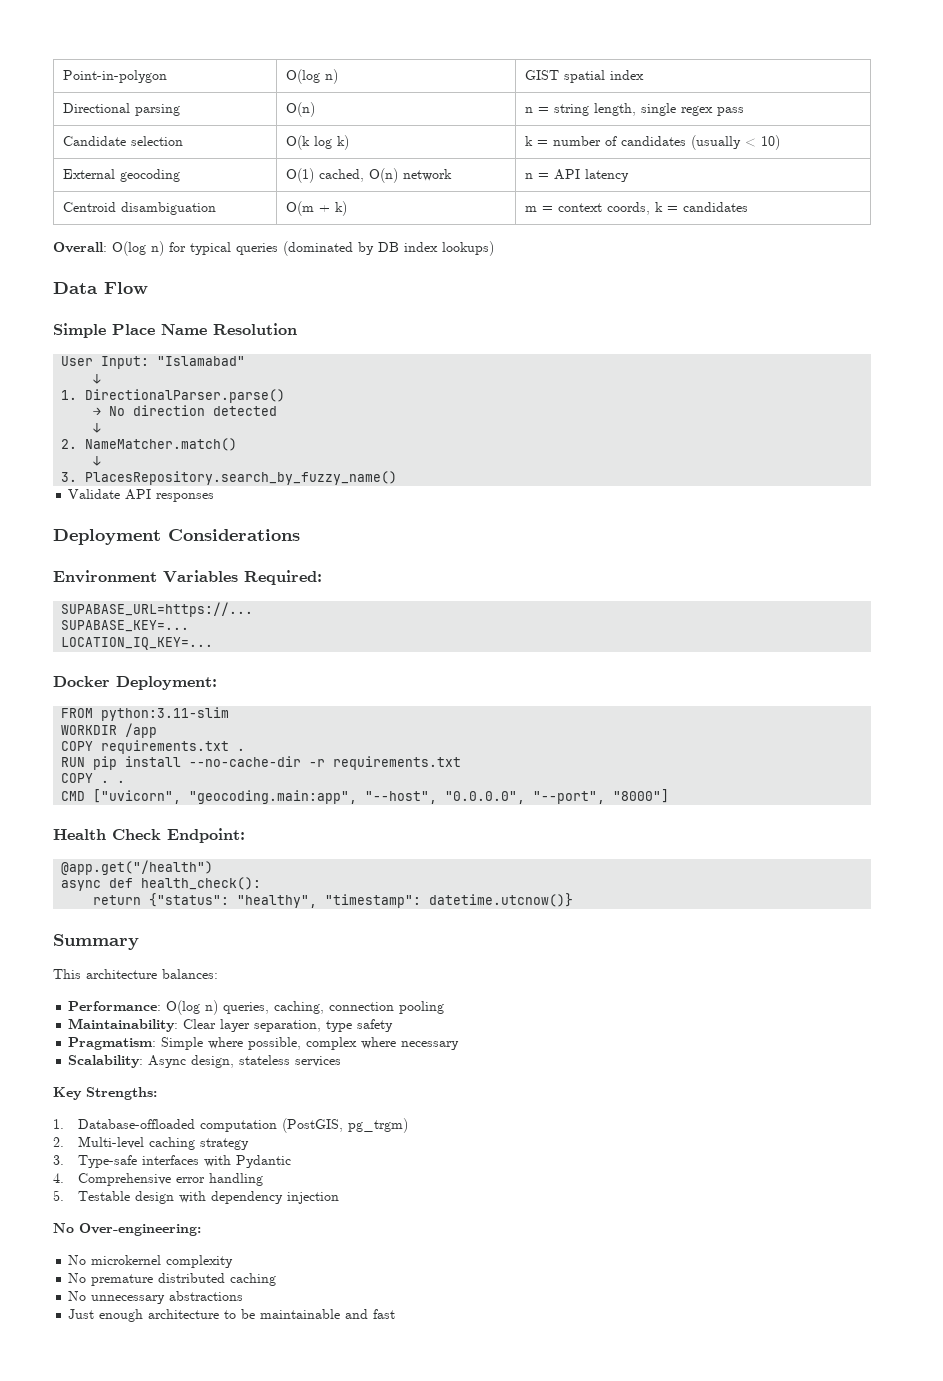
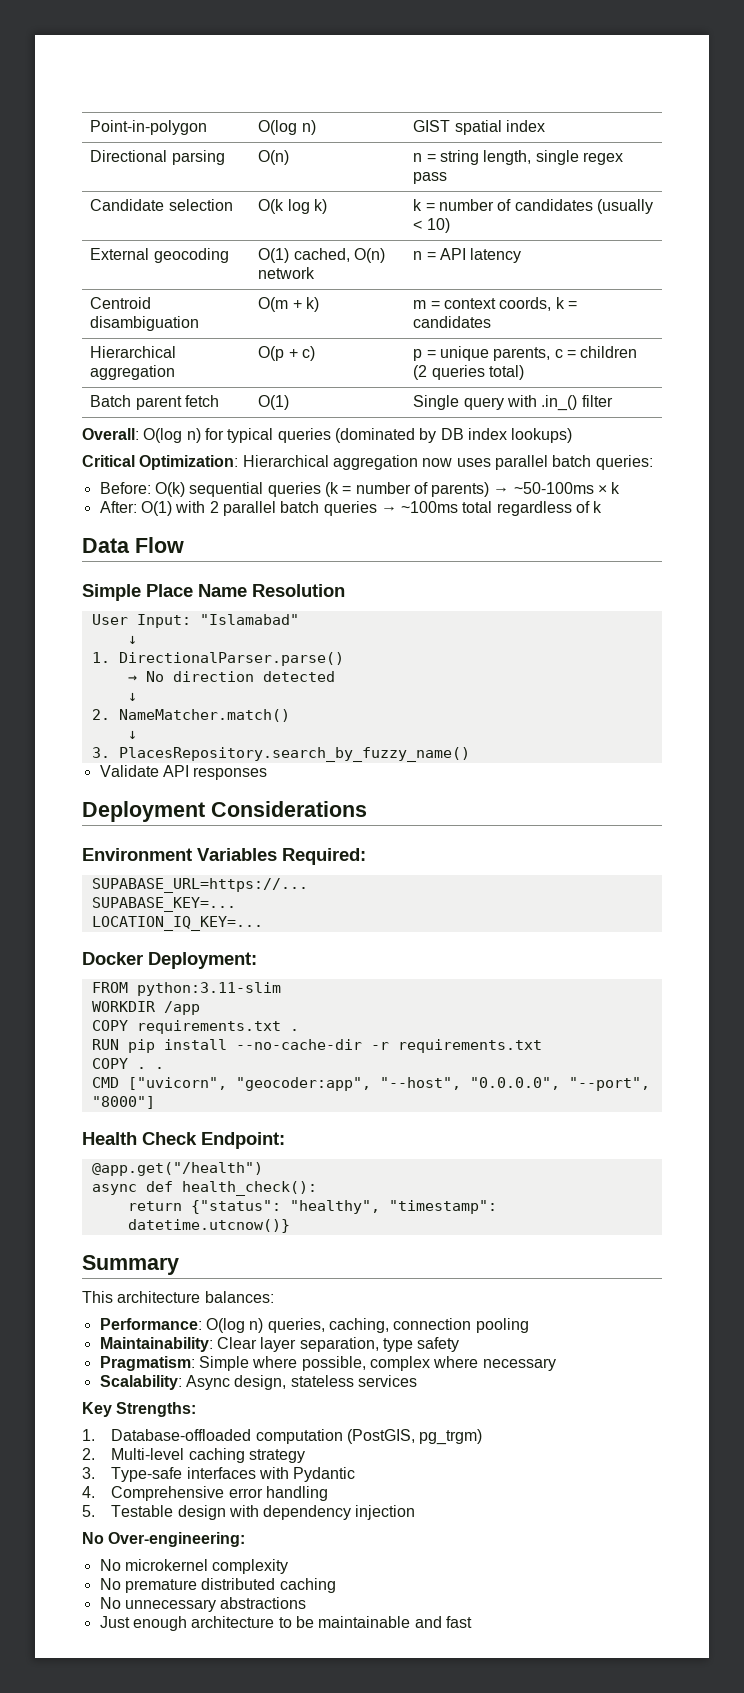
+ Hierarchical aggregation | O(p + c) | p = unique parents, c = children (2 queries total)
+ Batch parent fetch | O(1) | Single query with .in_() filter
+ Critical Optimization: Hierarchical aggregation now uses parallel batch queries:
+ Before: O(k) sequential queries (k = number of parents) → ~50-100ms × k
+ After: O(1) with 2 parallel batch queries → ~100ms total regardless of k
- CMD ["uvicorn", "geocoding.main:app", "--host", "0.0.0.0", "--port", "8000"]
+ CMD ["uvicorn", "geocoder:app", "--host", "0.0.0.0", "--port", "8000"]

